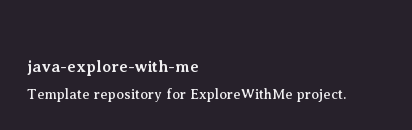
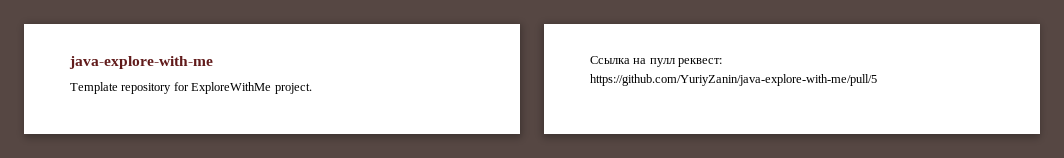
+ Ссылка на пулл реквест: https://github.com/YuriyZanin/java-explore-with-me/pull/5

